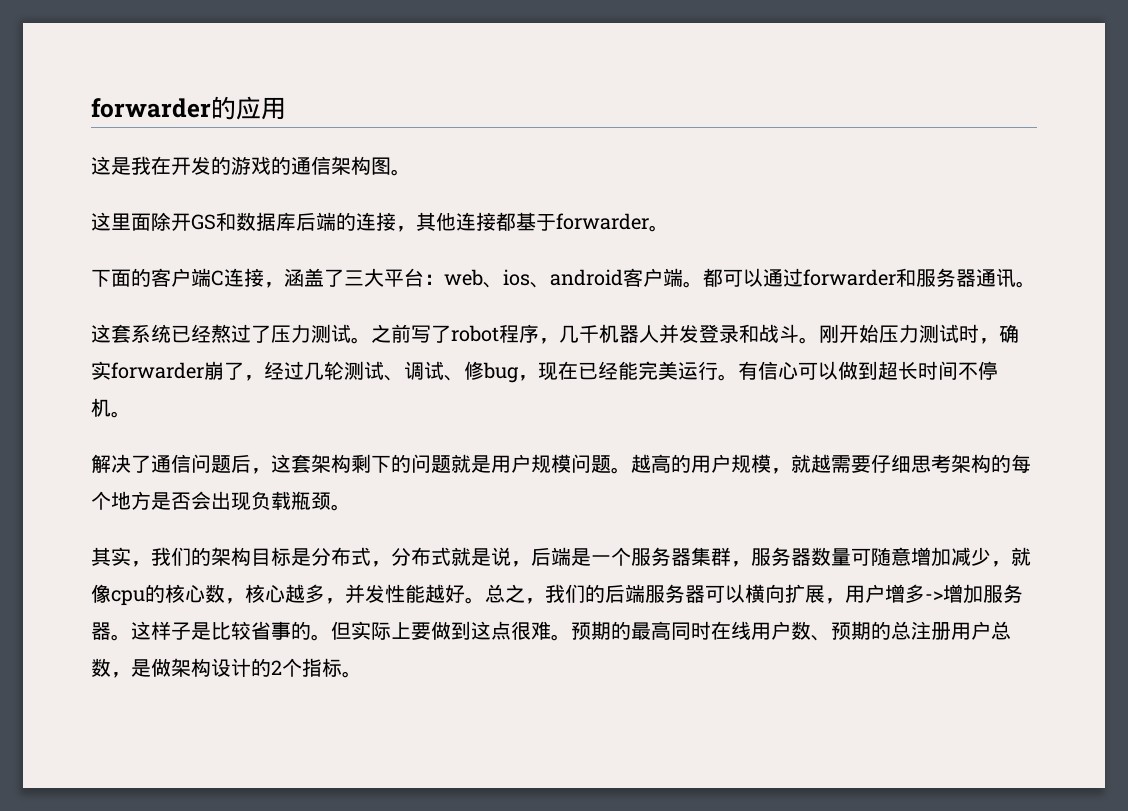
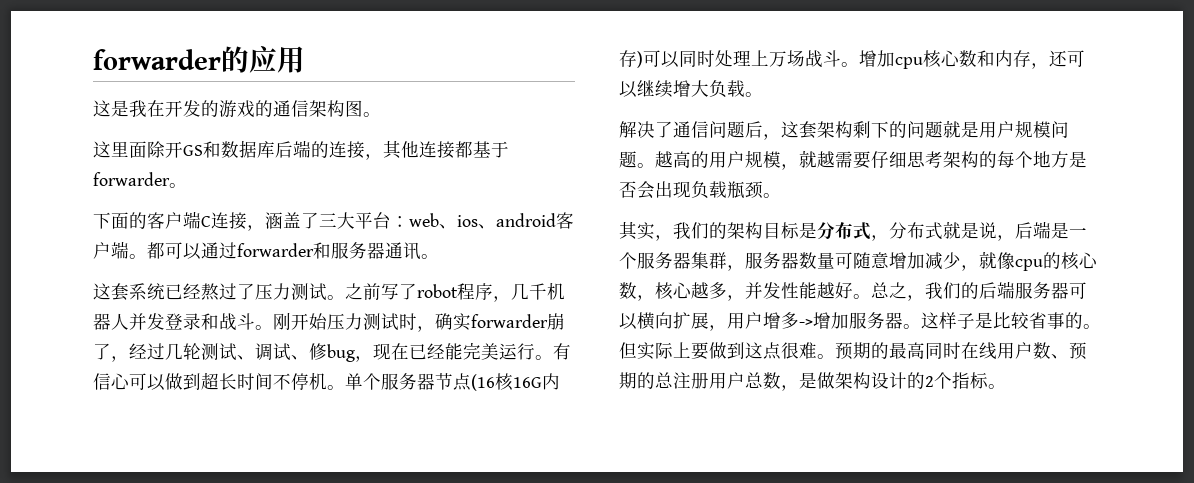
+ 单个服务器节点(16核16G内存)可以同时处理上万场战斗。增加cpu核心数和内存，还可以继续增大负载。

